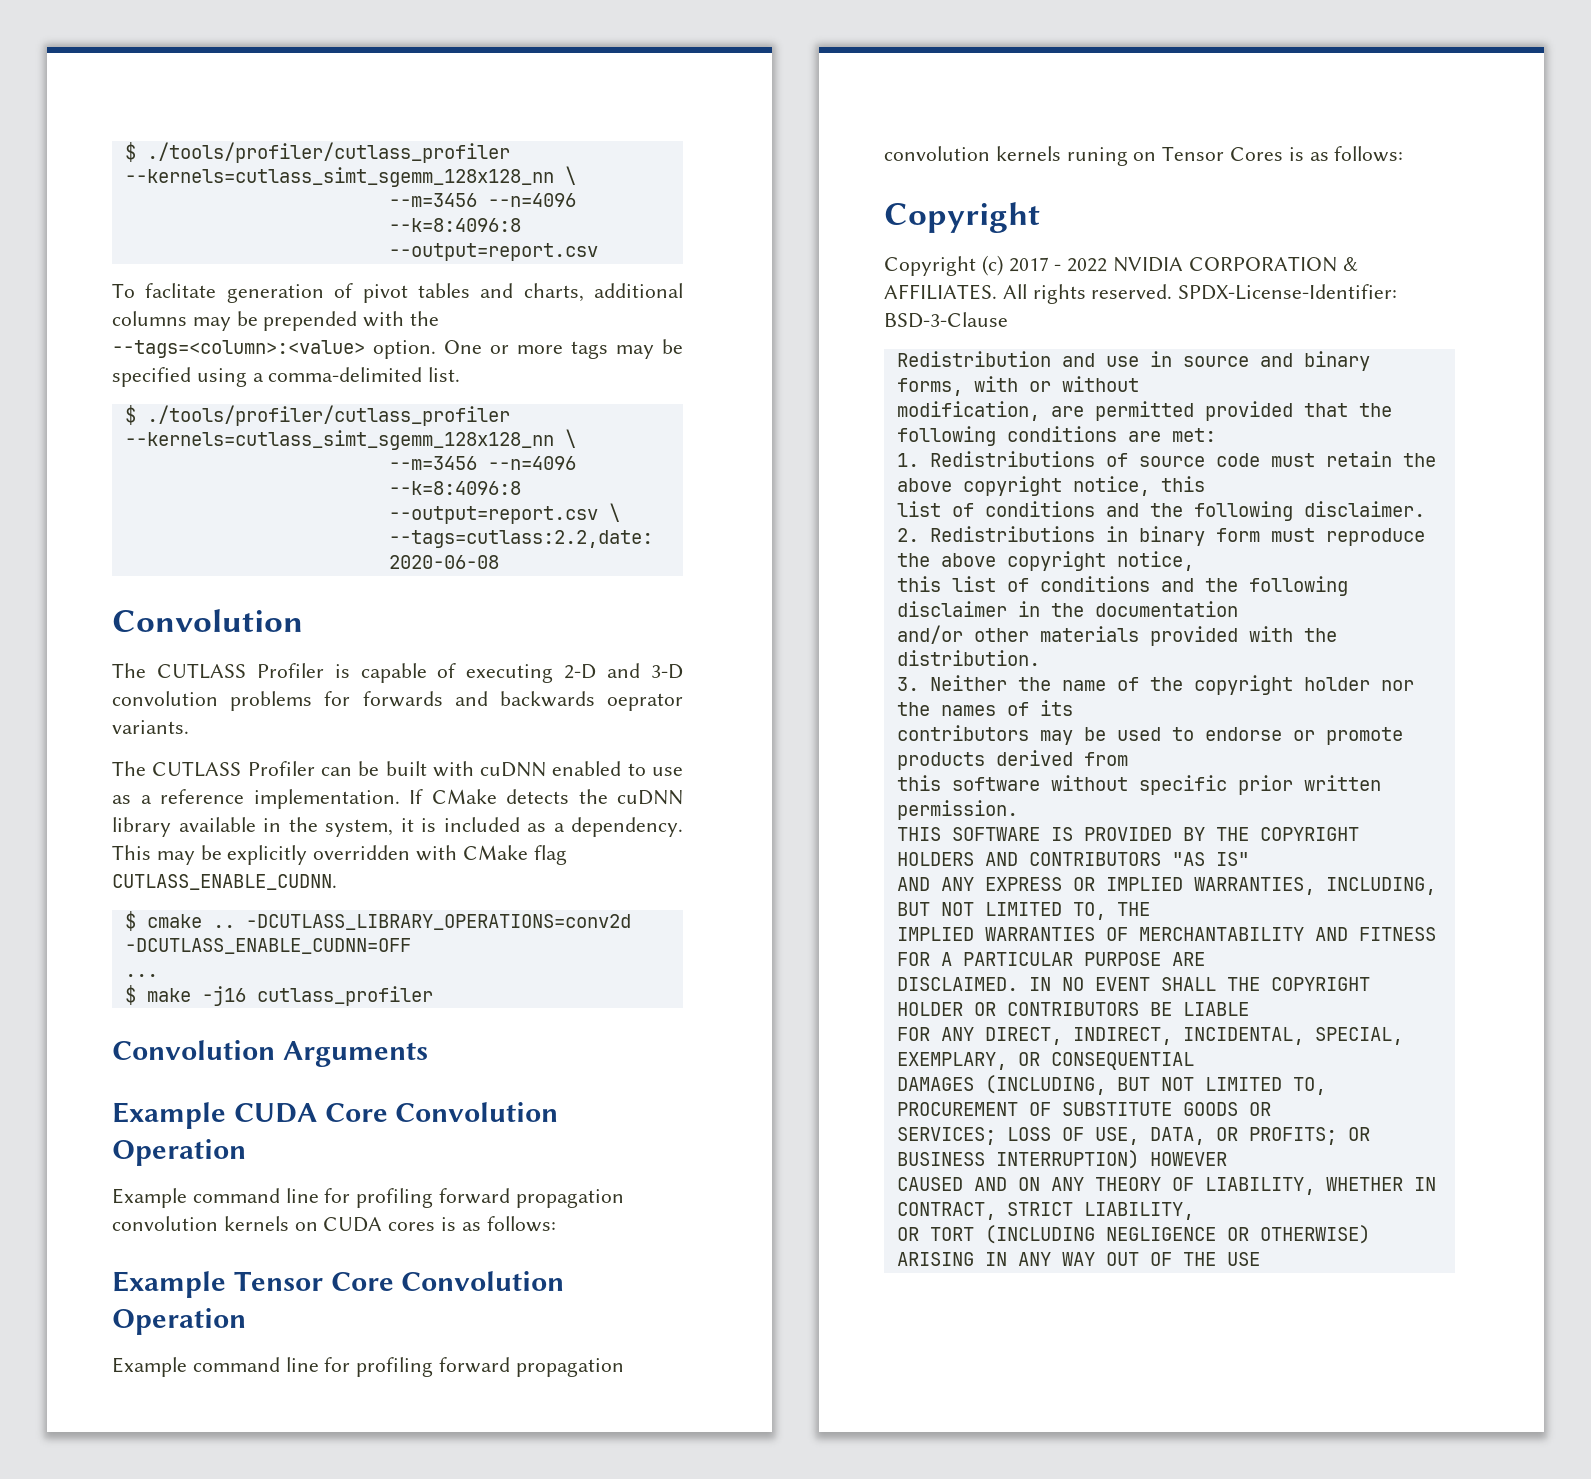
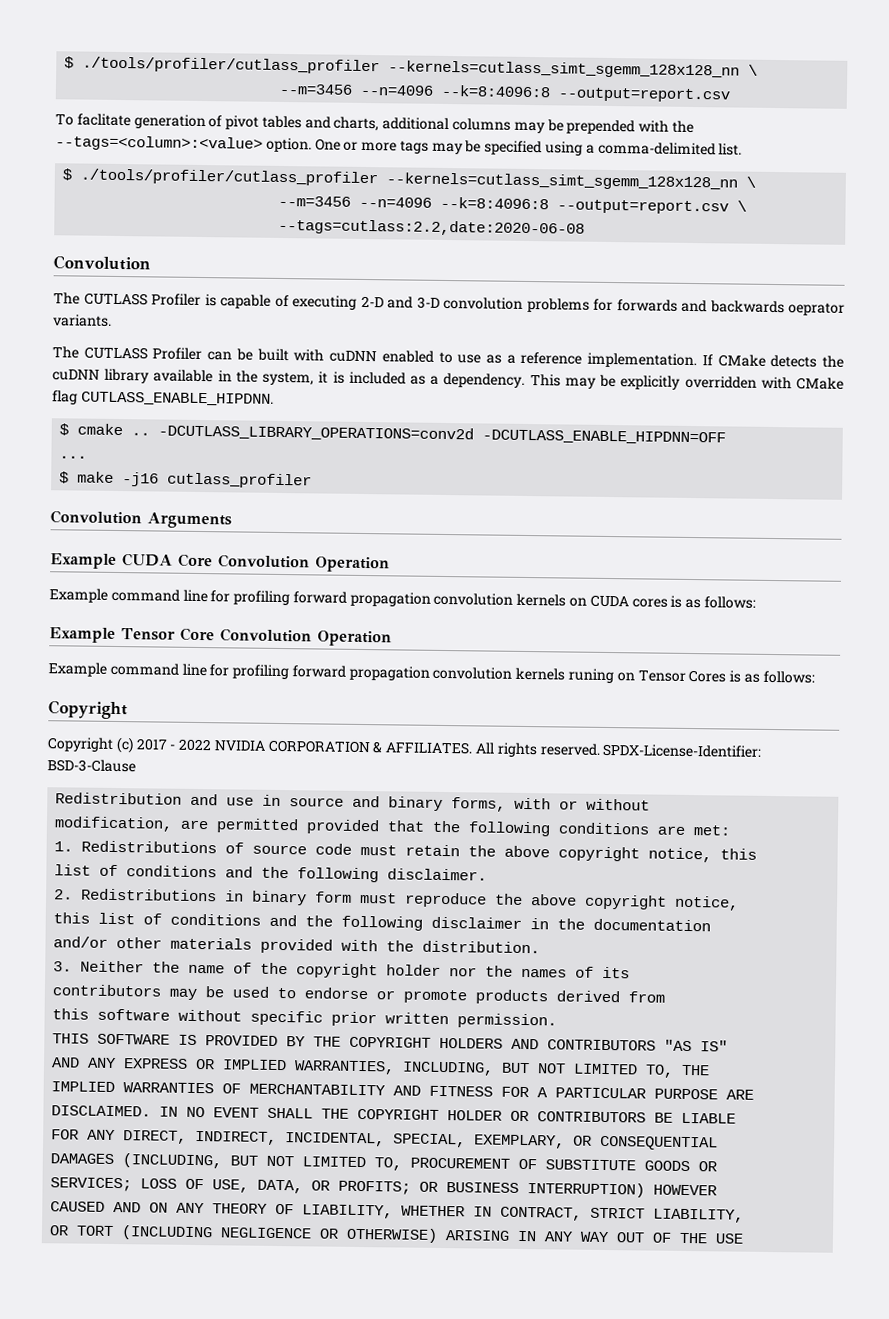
- This may be explicitly overridden with CMake flag CUTLASS_ENABLE_CUDNN.
+ This may be explicitly overridden with CMake flag CUTLASS_ENABLE_HIPDNN.
- -DCUTLASS_LIBRARY_OPERATIONS=conv2d -DCUTLASS_ENABLE_CUDNN=OFF
+ -DCUTLASS_LIBRARY_OPERATIONS=conv2d -DCUTLASS_ENABLE_HIPDNN=OFF

